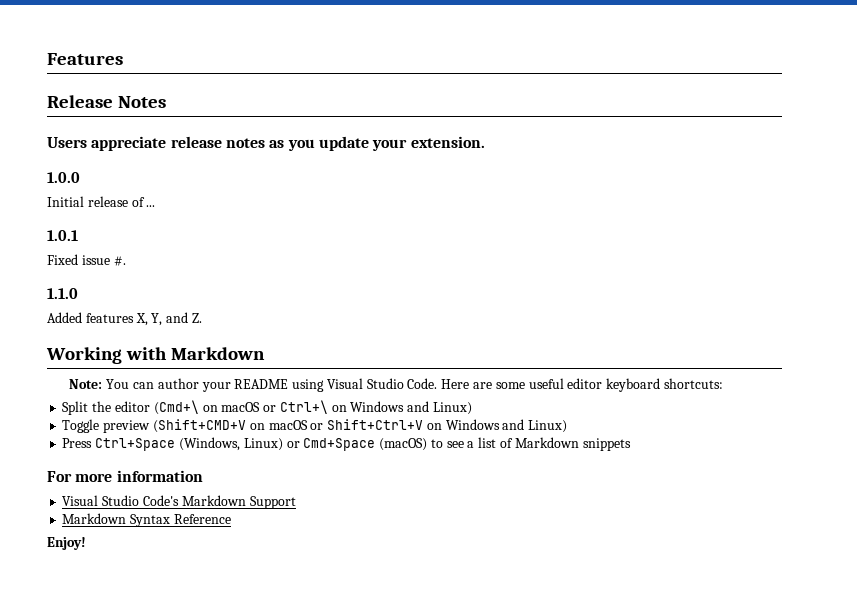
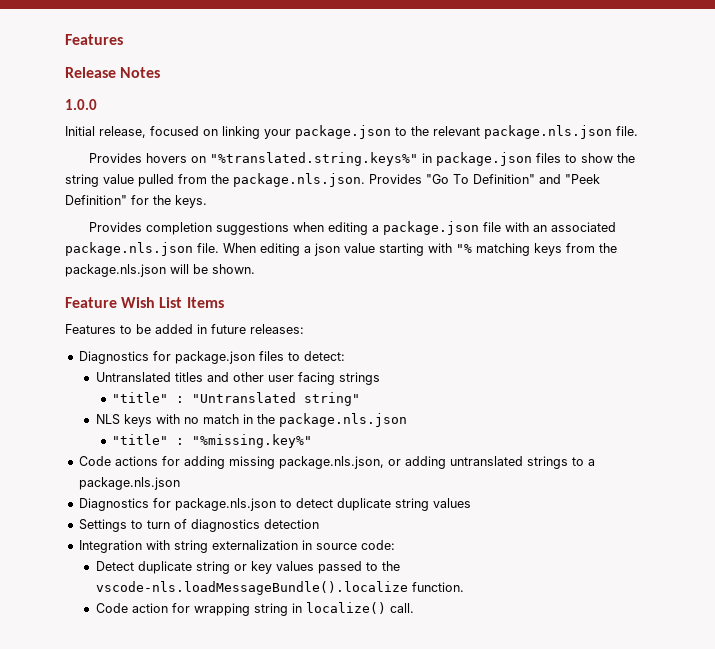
- Users appreciate release notes as you update your extension.
  1.0.0
- Initial release of ...
- 1.0.1
- Fixed issue #.
- 1.1.0
- Added features X, Y, and Z.
- Working with Markdown
- Note: You can author your README using Visual Studio Code. Here are some useful editor keyboard shortcuts:
- Split the editor (Cmd+\ on macOS or Ctrl+\ on Windows and Linux)
- Toggle preview (Shift+CMD+V on macOS or Shift+Ctrl+V on Windows and Linux)
- Press Ctrl+Space (Windows, Linux) or Cmd+Space (macOS) to see a list of Markdown snippets
- For more information
- Visual Studio Code's Markdown Support
- Markdown Syntax Reference
- Enjoy!
+ Initial release, focused on linking your package.json to the relevant package.nls.json file.
+ Provides hovers on "%translated.string.keys%" in package.json files to show the string value pulled from the package.nls.json. Provides "Go To Definition" and "Peek Definition" for the keys.
+ Provides completion suggestions when editing a package.json file with an associated package.nls.json file. When editing a json value starting with "% matching keys from the package.nls.json will be shown.
+ Feature Wish List Items
+ Features to be added in future releases:
+ Diagnostics for package.json files to detect:
+ Untranslated titles and other user facing strings
+ "title" : "Untranslated string"
+ NLS keys with no match in the package.nls.json
+ "title" : "%missing.key%"
+ Code actions for adding missing package.nls.json, or adding untranslated strings to a package.nls.json
+ Diagnostics for package.nls.json to detect duplicate string values
+ Settings to turn of diagnostics detection
+ Integration with string externalization in source code:
+ Detect duplicate string or key values passed to the vscode-nls.loadMessageBundle().localize function.
+ Code action for wrapping string in localize() call.

